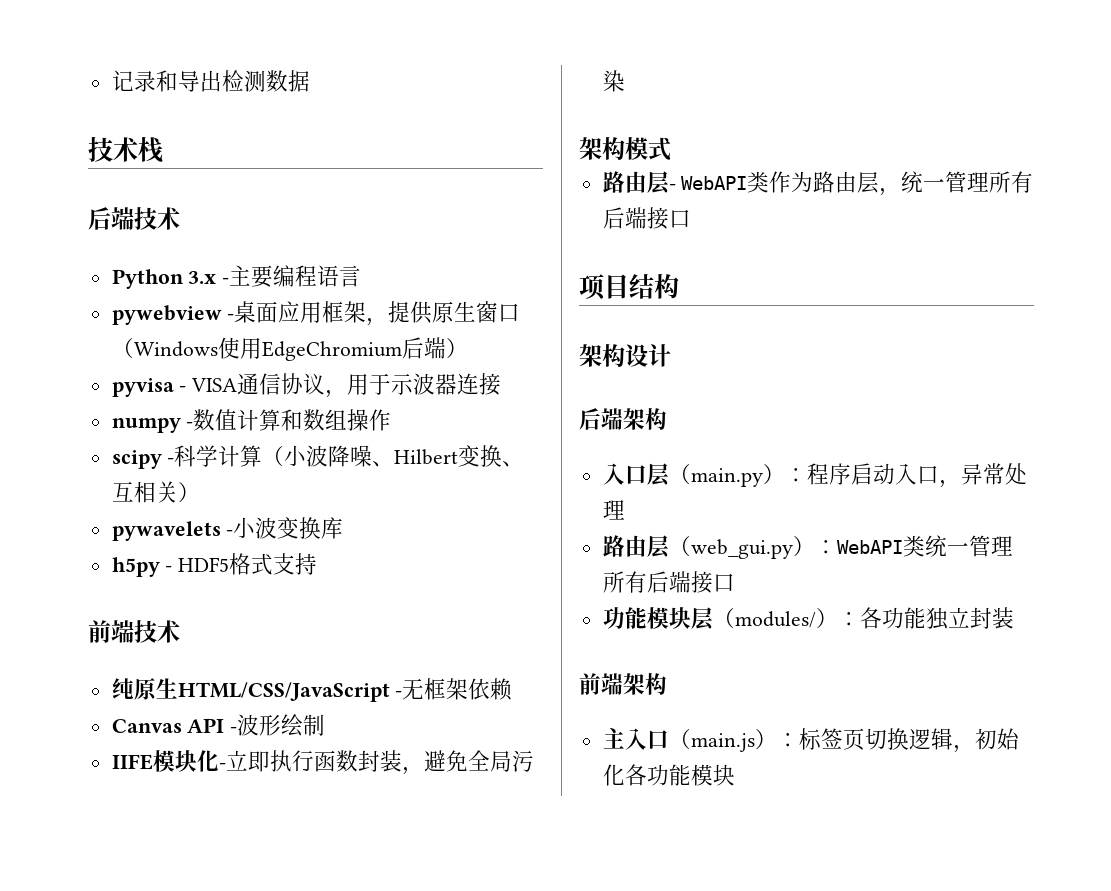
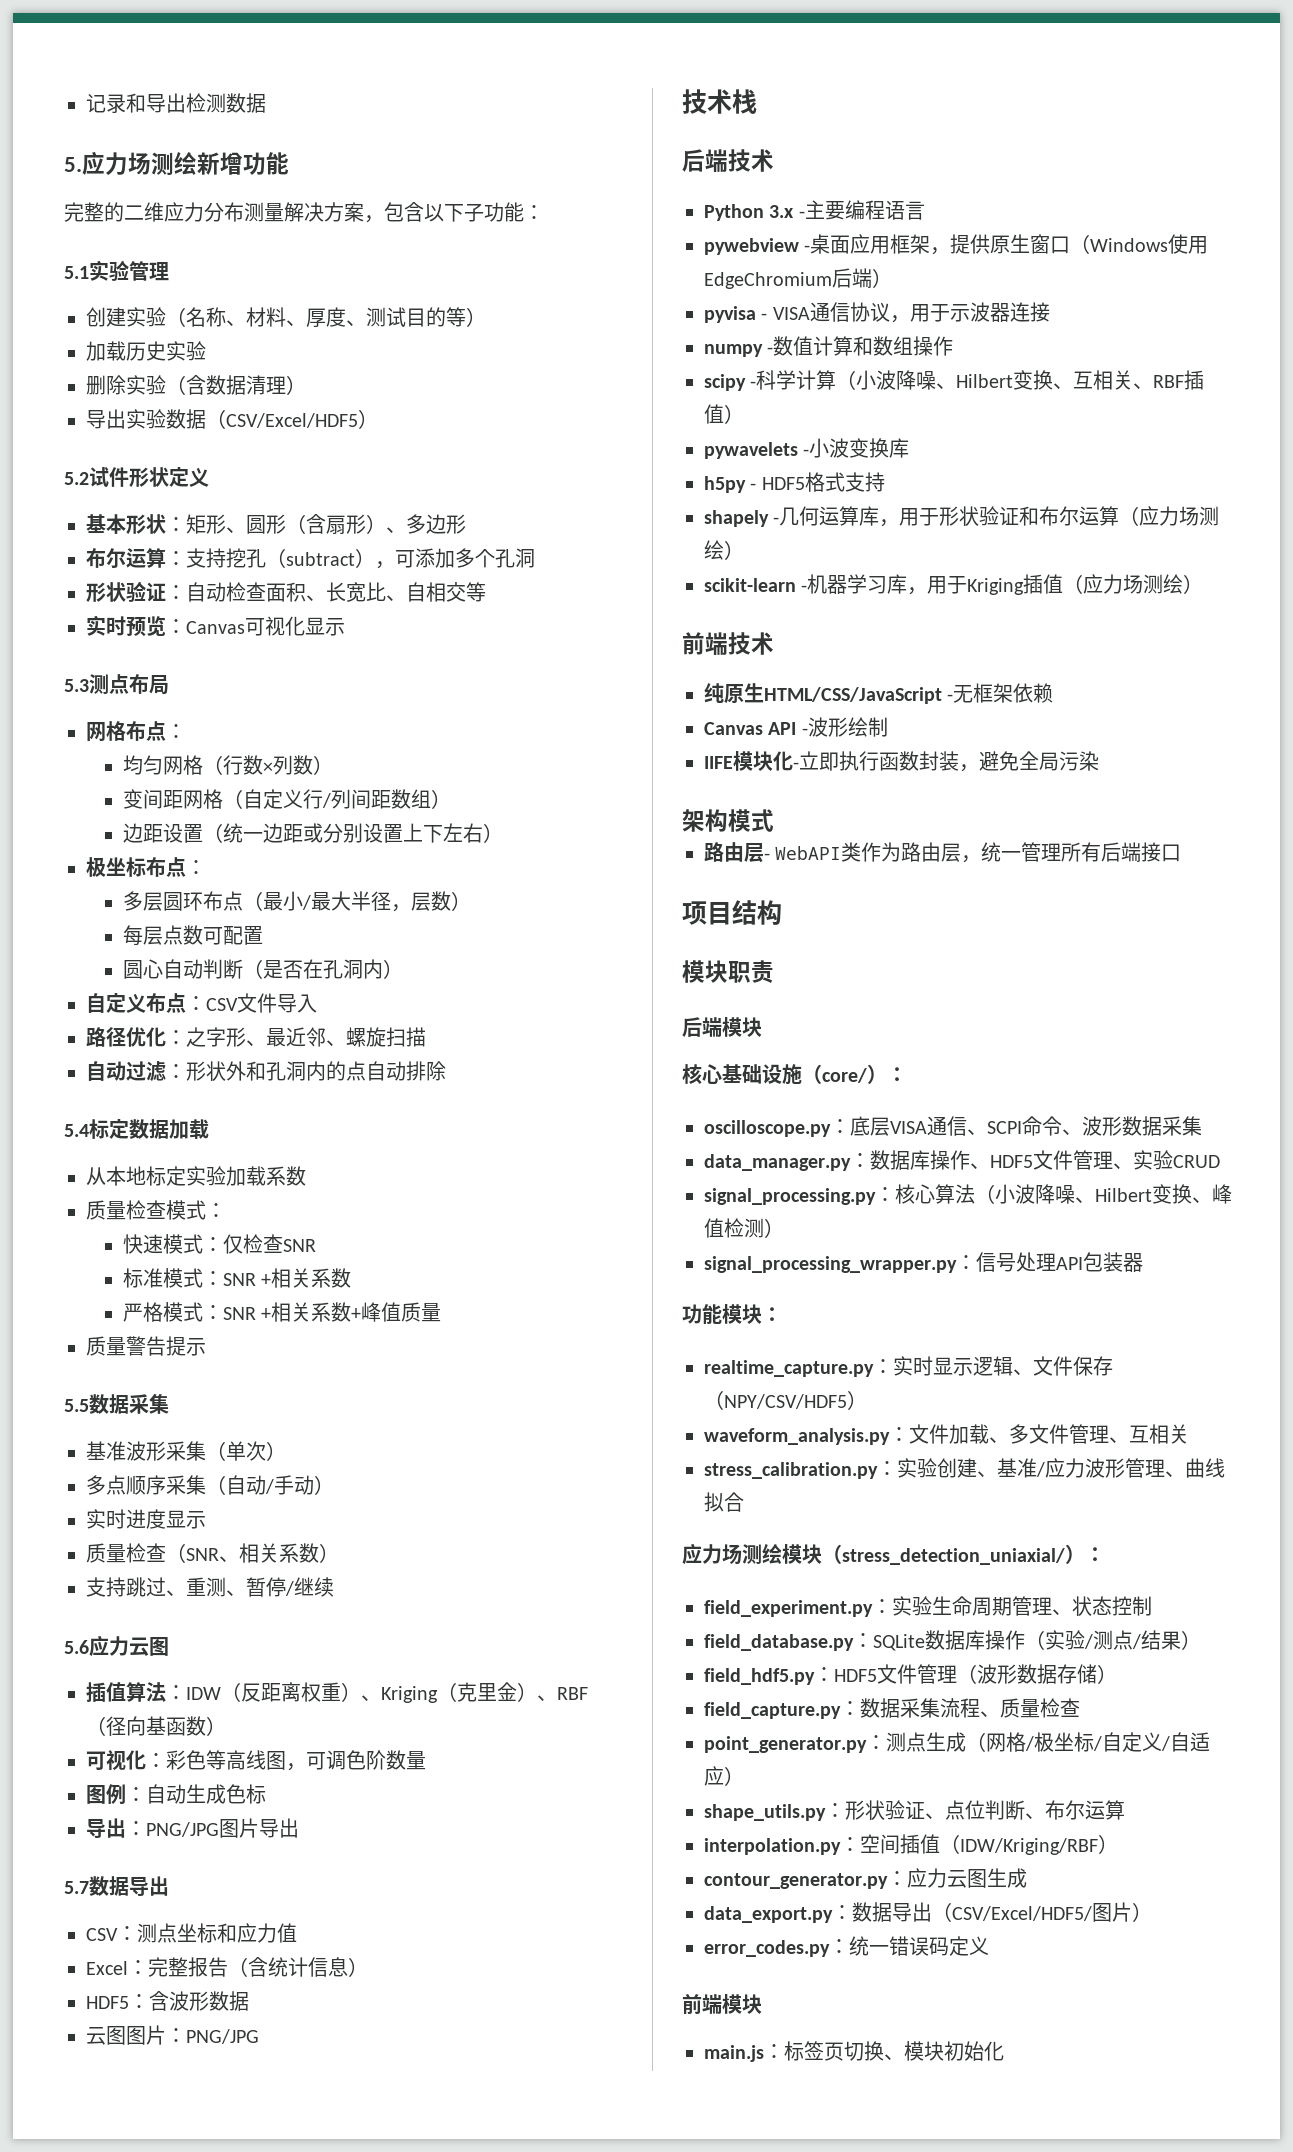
+ 5.应力场测绘新增功能
+ 完整的二维应力分布测量解决方案，包含以下子功能：
+ 5.1实验管理
+ 创建实验（名称、材料、厚度、测试目的等）
+ 加载历史实验
+ 删除实验（含数据清理）
+ 导出实验数据（CSV/Excel/HDF5）
+ 5.2试件形状定义
+ 基本形状：矩形、圆形（含扇形）、多边形
+ 布尔运算：支持挖孔（subtract），可添加多个孔洞
+ 形状验证：自动检查面积、长宽比、自相交等
+ 实时预览：Canvas可视化显示
+ 5.3测点布局
+ 网格布点：
+ 均匀网格（行数×列数）
+ 变间距网格（自定义行/列间距数组）
+ 边距设置（统一边距或分别设置上下左右）
+ 极坐标布点：
+ 多层圆环布点（最小/最大半径，层数）
+ 每层点数可配置
+ 圆心自动判断（是否在孔洞内）
+ 自定义布点：CSV文件导入
+ 路径优化：之字形、最近邻、螺旋扫描
+ 自动过滤：形状外和孔洞内的点自动排除
+ 5.4标定数据加载
+ 从本地标定实验加载系数
+ 质量检查模式：
+ 快速模式：仅检查SNR
+ 标准模式：SNR +相关系数
+ 严格模式：SNR +相关系数+峰值质量
+ 质量警告提示
+ 5.5数据采集
+ 基准波形采集（单次）
+ 多点顺序采集（自动/手动）
+ 实时进度显示
+ 质量检查（SNR、相关系数）
+ 支持跳过、重测、暂停/继续
+ 5.6应力云图
+ 插值算法：IDW（反距离权重）、Kriging（克里金）、RBF（径向基函数）
+ 可视化：彩色等高线图，可调色阶数量
+ 图例：自动生成色标
+ 导出：PNG/JPG图片导出
+ 5.7数据导出
+ CSV：测点坐标和应力值
+ Excel：完整报告（含统计信息）
+ HDF5：含波形数据
+ 云图图片：PNG/JPG
- scipy -科学计算（小波降噪、Hilbert变换、互相关）
+ scipy -科学计算（小波降噪、Hilbert变换、互相关、RBF插值）
+ shapely -几何运算库，用于形状验证和布尔运算（应力场测绘）
+ scikit-learn -机器学习库，用于Kriging插值（应力场测绘）
- 架构设计
- 后端架构
- 入口层（main.py）：程序启动入口，异常处理
- 路由层（web_gui.py）：WebAPI类统一管理所有后端接口
- 功能模块层（modules/）：各功能独立封装
- 前端架构
- 主入口（main.js）：标签页切换逻辑，初始化各功能模块
+ 模块职责
+ 后端模块
+ 核心基础设施（core/）：
+ oscilloscope.py：底层VISA通信、SCPI命令、波形数据采集
+ data_manager.py：数据库操作、HDF5文件管理、实验CRUD
+ signal_processing.py：核心算法（小波降噪、Hilbert变换、峰值检测）
+ signal_processing_wrapper.py：信号处理API包装器
+ 功能模块：
+ realtime_capture.py：实时显示逻辑、文件保存（NPY/CSV/HDF5）
+ waveform_analysis.py：文件加载、多文件管理、互相关
+ stress_calibration.py：实验创建、基准/应力波形管理、曲线拟合
+ 应力场测绘模块（stress_detection_uniaxial/）：
+ field_experiment.py：实验生命周期管理、状态控制
+ field_database.py：SQLite数据库操作（实验/测点/结果）
+ field_hdf5.py：HDF5文件管理（波形数据存储）
+ field_capture.py：数据采集流程、质量检查
+ point_generator.py：测点生成（网格/极坐标/自定义/自适应）
+ shape_utils.py：形状验证、点位判断、布尔运算
+ interpolation.py：空间插值（IDW/Kriging/RBF）
+ contour_generator.py：应力云图生成
+ data_export.py：数据导出（CSV/Excel/HDF5/图片）
+ error_codes.py：统一错误码定义
+ 前端模块
+ main.js：标签页切换、模块初始化

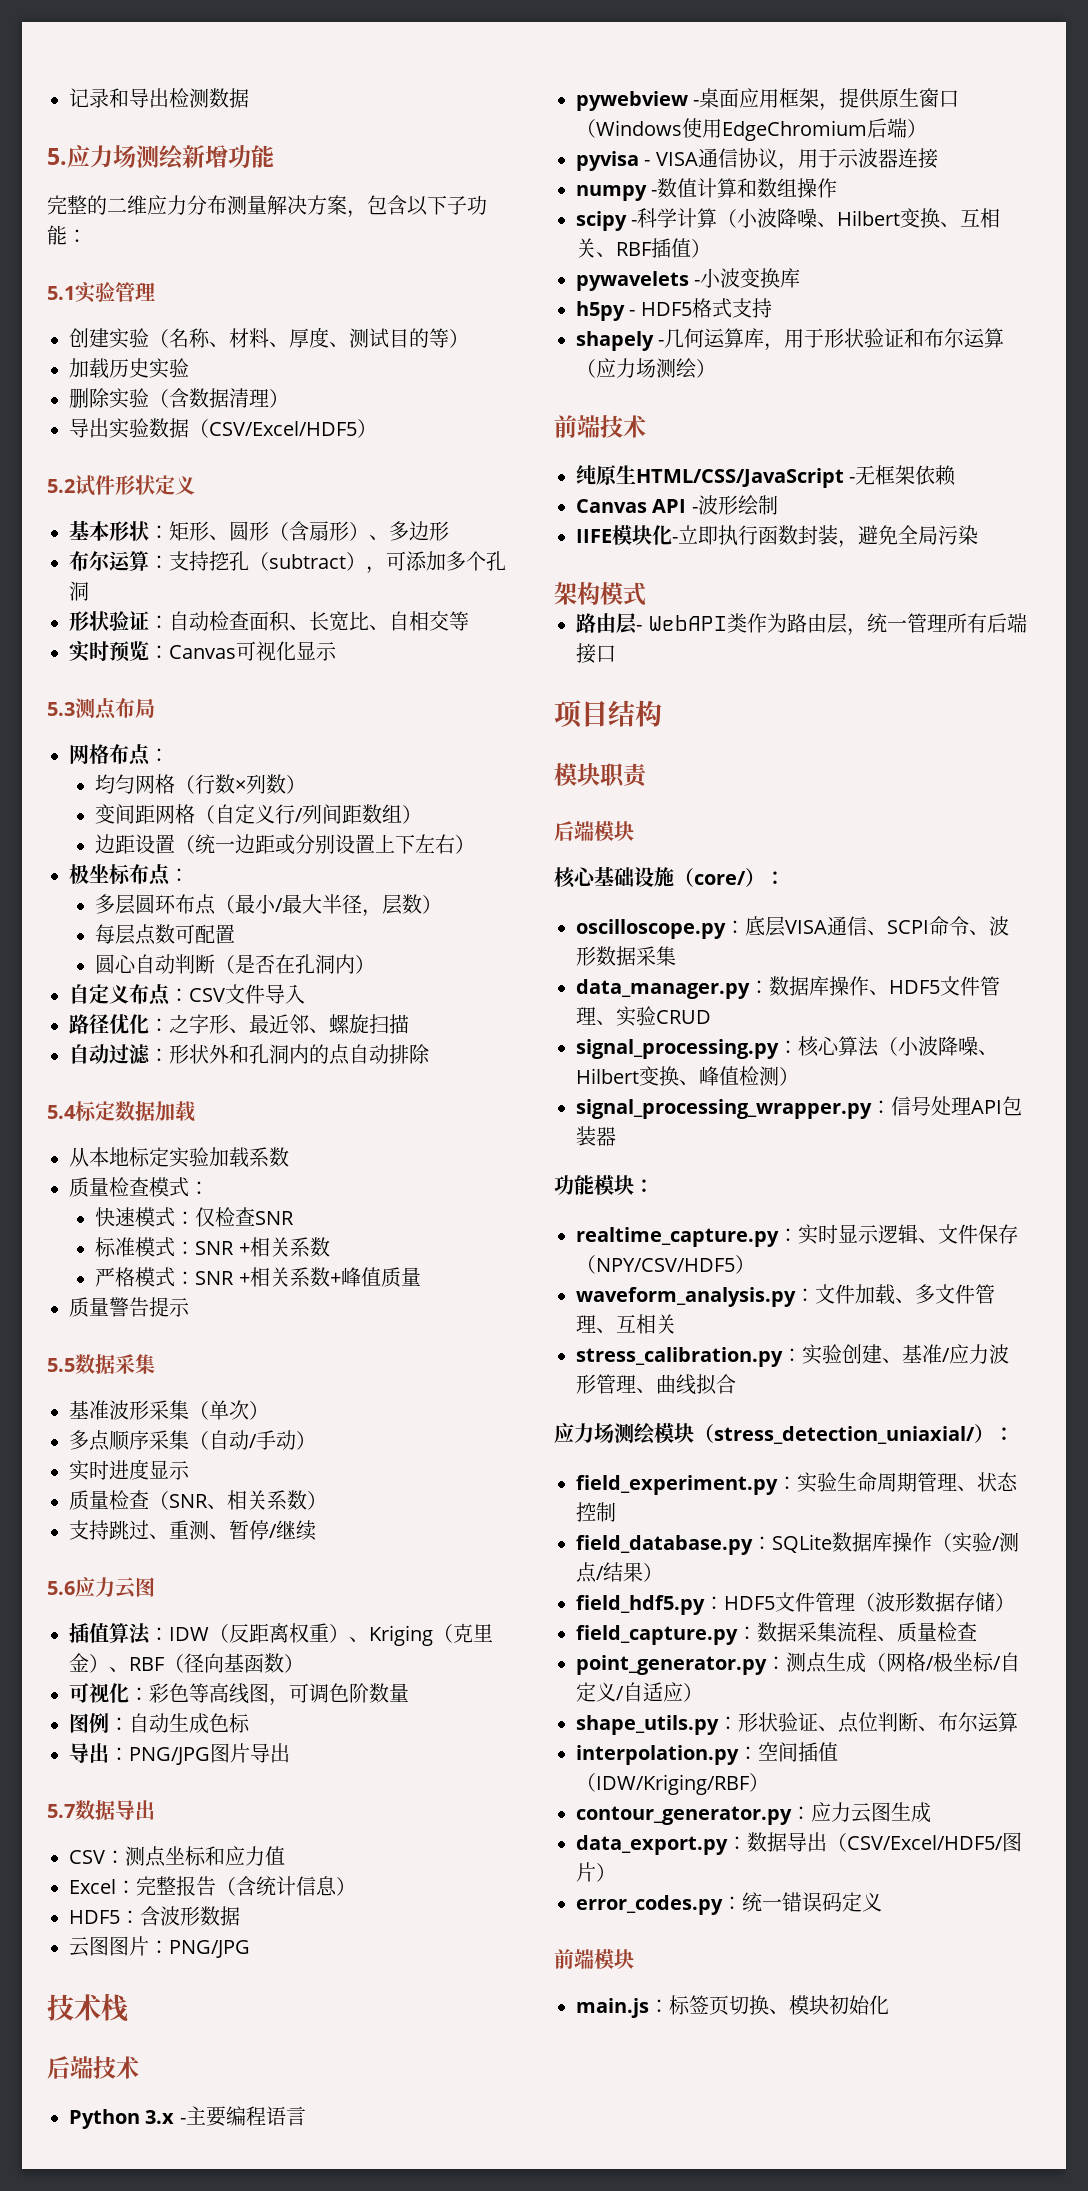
- scikit-learn -机器学习库，用于Kriging插值（应力场测绘）

